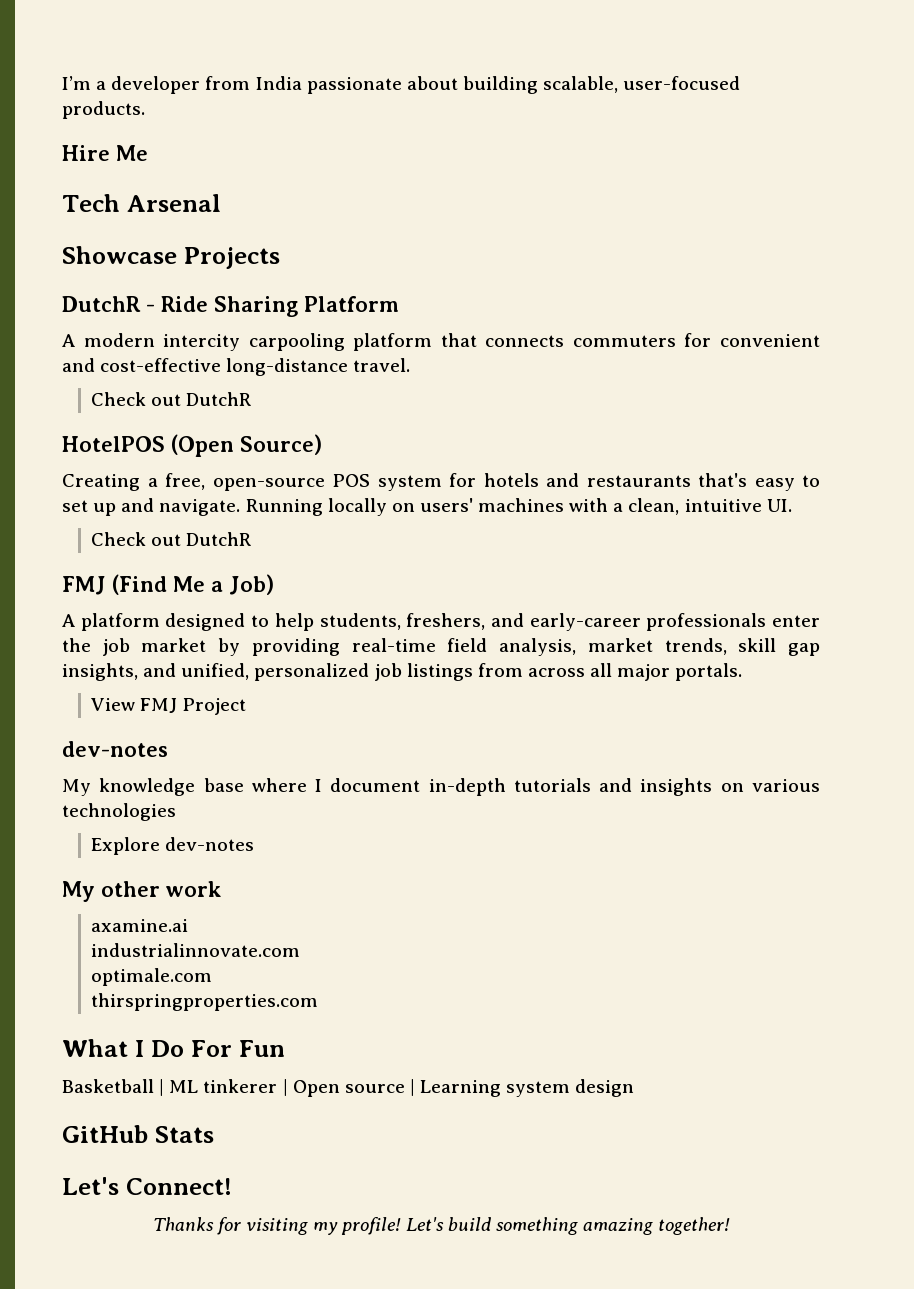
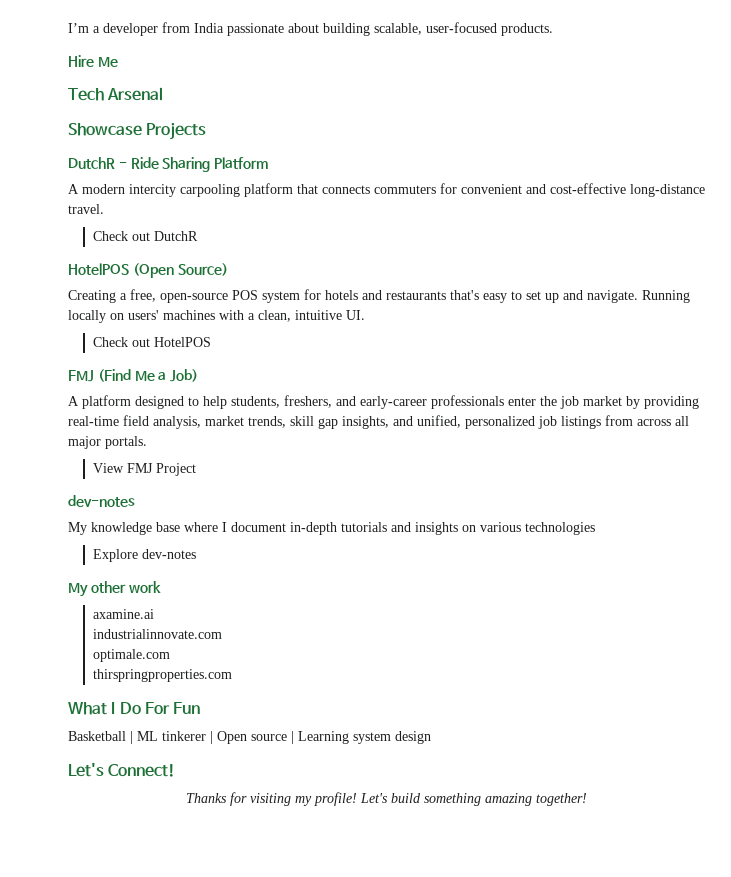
  Running locally on users' machines with a clean, intuitive UI.
- Check out DutchR
+ Check out HotelPOS
- GitHub Stats

